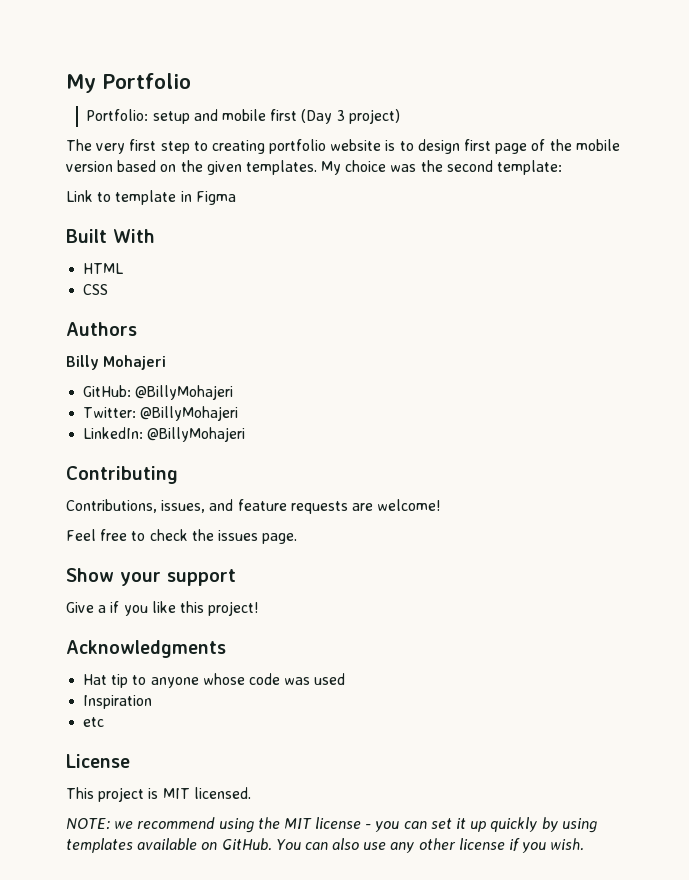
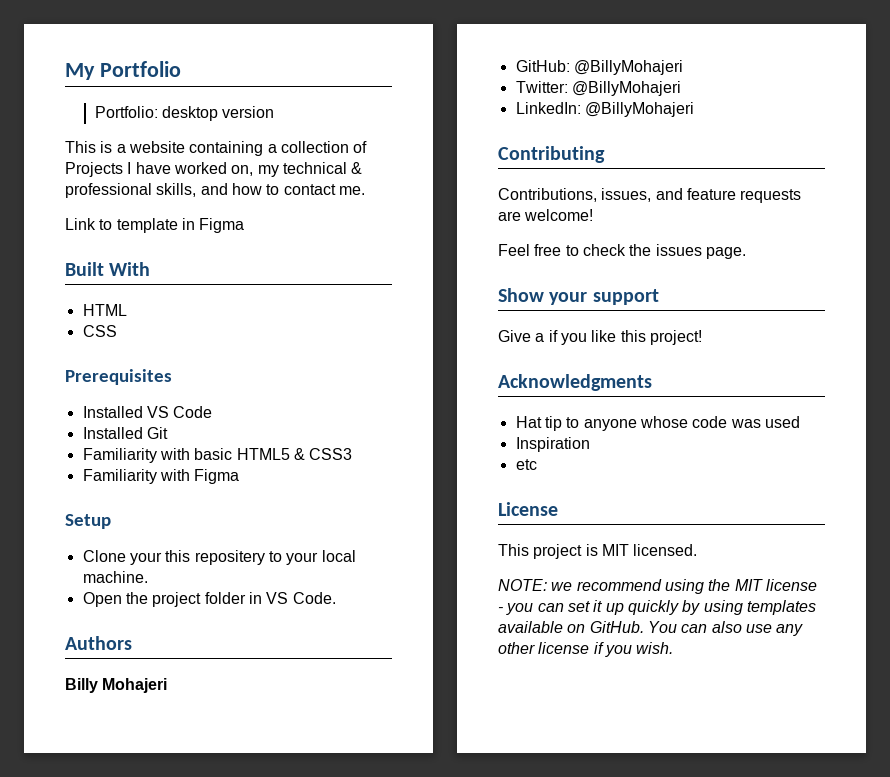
- Portfolio: setup and mobile first (Day 3 project)
- The very first step to creating portfolio website is to design first page of the mobile version based on the given templates. My choice was the second template:
+ Portfolio: desktop version
+ This is a website containing a collection of Projects I have worked on, my technical & professional skills, and how to contact me.
+ Prerequisites
+ Installed VS Code
+ Installed Git
+ Familiarity with basic HTML5 & CSS3
+ Familiarity with Figma
+ Setup
+ Clone your this repositery to your local machine.
+ Open the project folder in VS Code.

